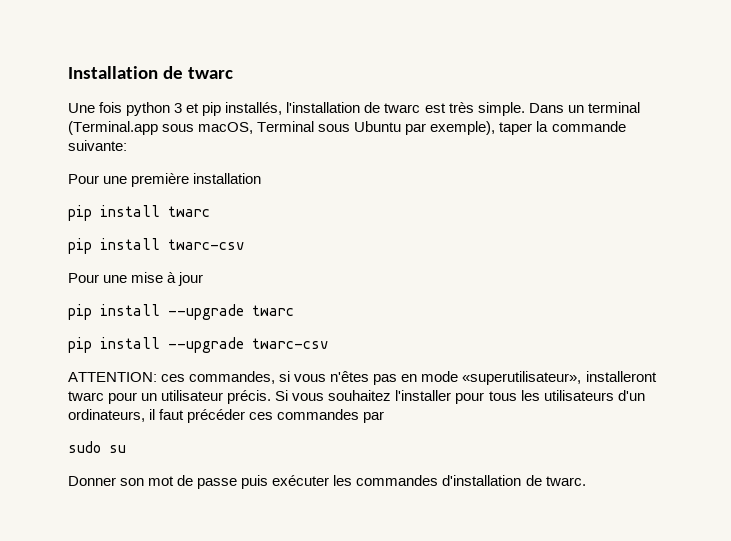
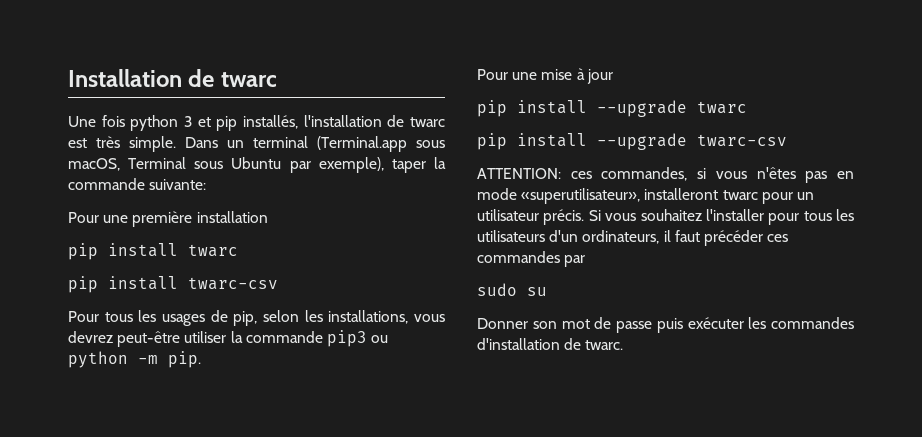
+ Pour tous les usages de pip, selon les installations, vous devrez peut-être utiliser la commande pip3 ou python -m pip.

